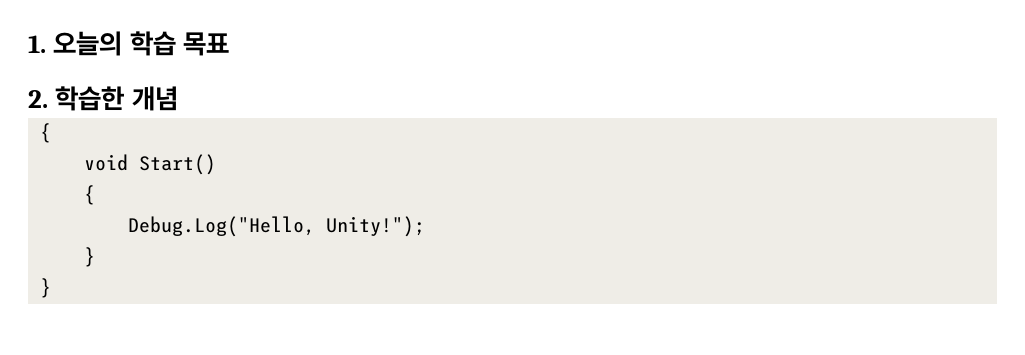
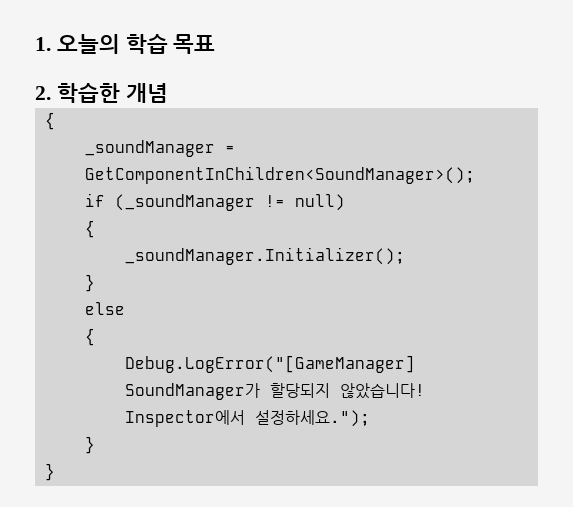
- void Start()
+ _soundManager = GetComponentInChildren<SoundManager>();
+ if (_soundManager != null)
  {
- Debug.Log("Hello, Unity!");
+ _soundManager.Initializer();
+ }
+ else
+ {
+ Debug.LogError("[GameManager] SoundManager가 할당되지 않았습니다! Inspector에서 설정하세요.");

